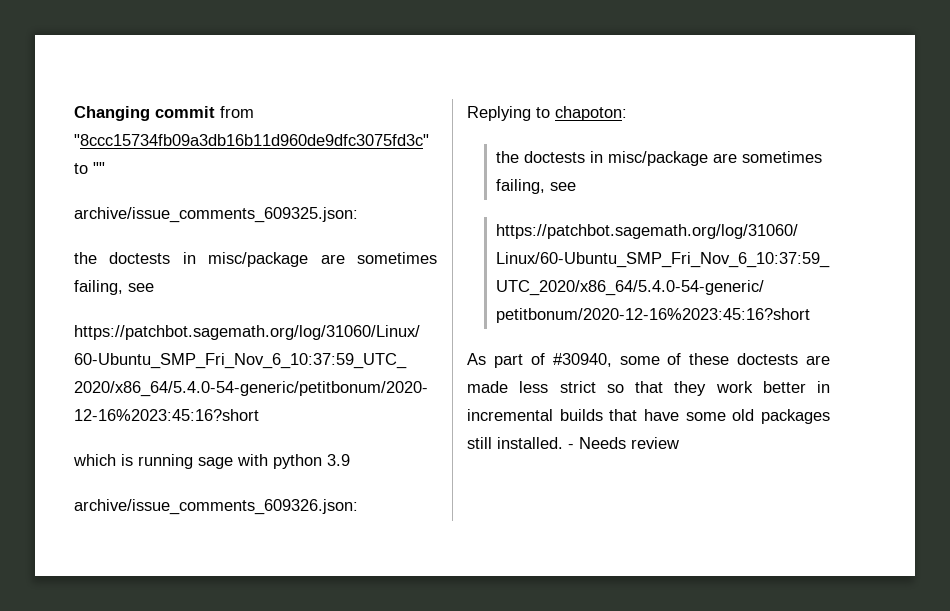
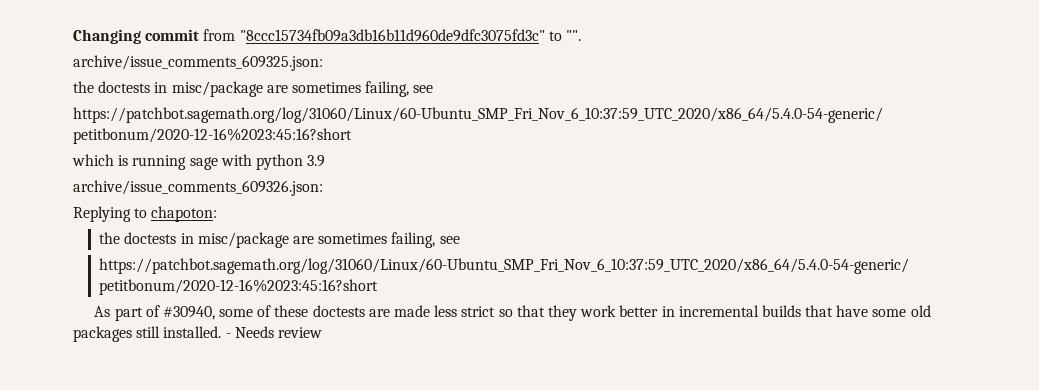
- Changing commit from "8ccc15734fb09a3db16b11d960de9dfc3075fd3c" to ""
+ Changing commit from "8ccc15734fb09a3db16b11d960de9dfc3075fd3c" to "".

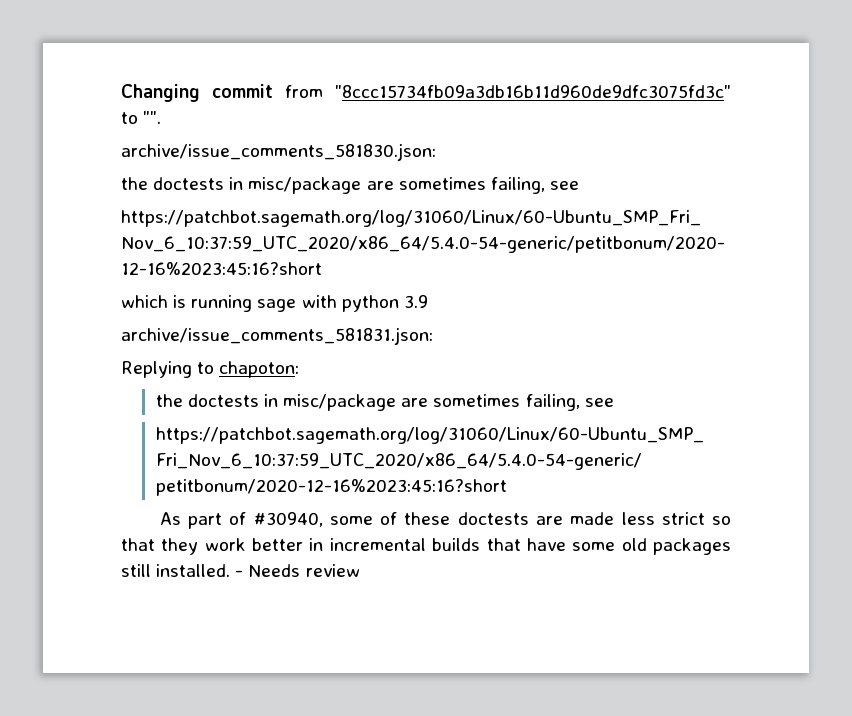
- archive/issue_comments_609325.json:
+ archive/issue_comments_581830.json:
- archive/issue_comments_609326.json:
+ archive/issue_comments_581831.json:

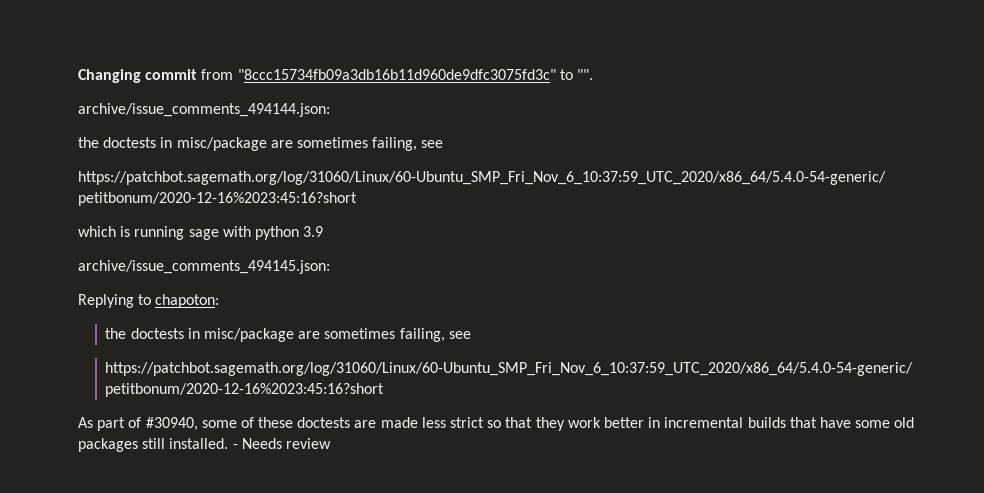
- archive/issue_comments_581830.json:
+ archive/issue_comments_494144.json:
- archive/issue_comments_581831.json:
+ archive/issue_comments_494145.json:

